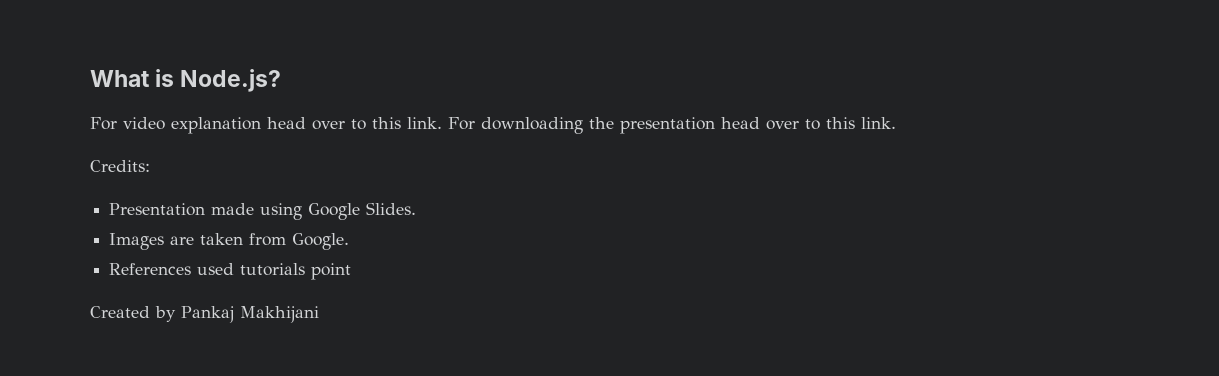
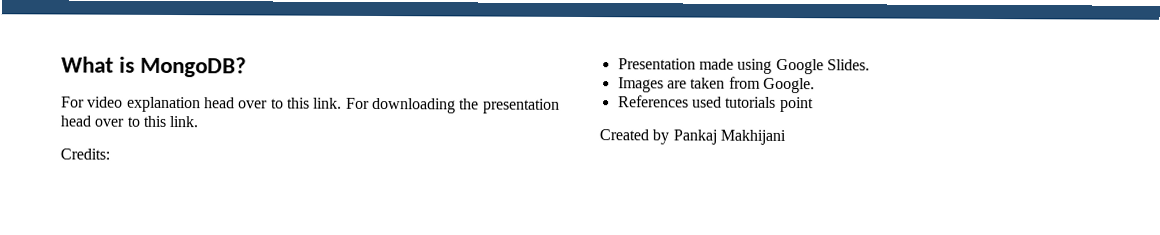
- What is Node.js?
+ What is MongoDB?

